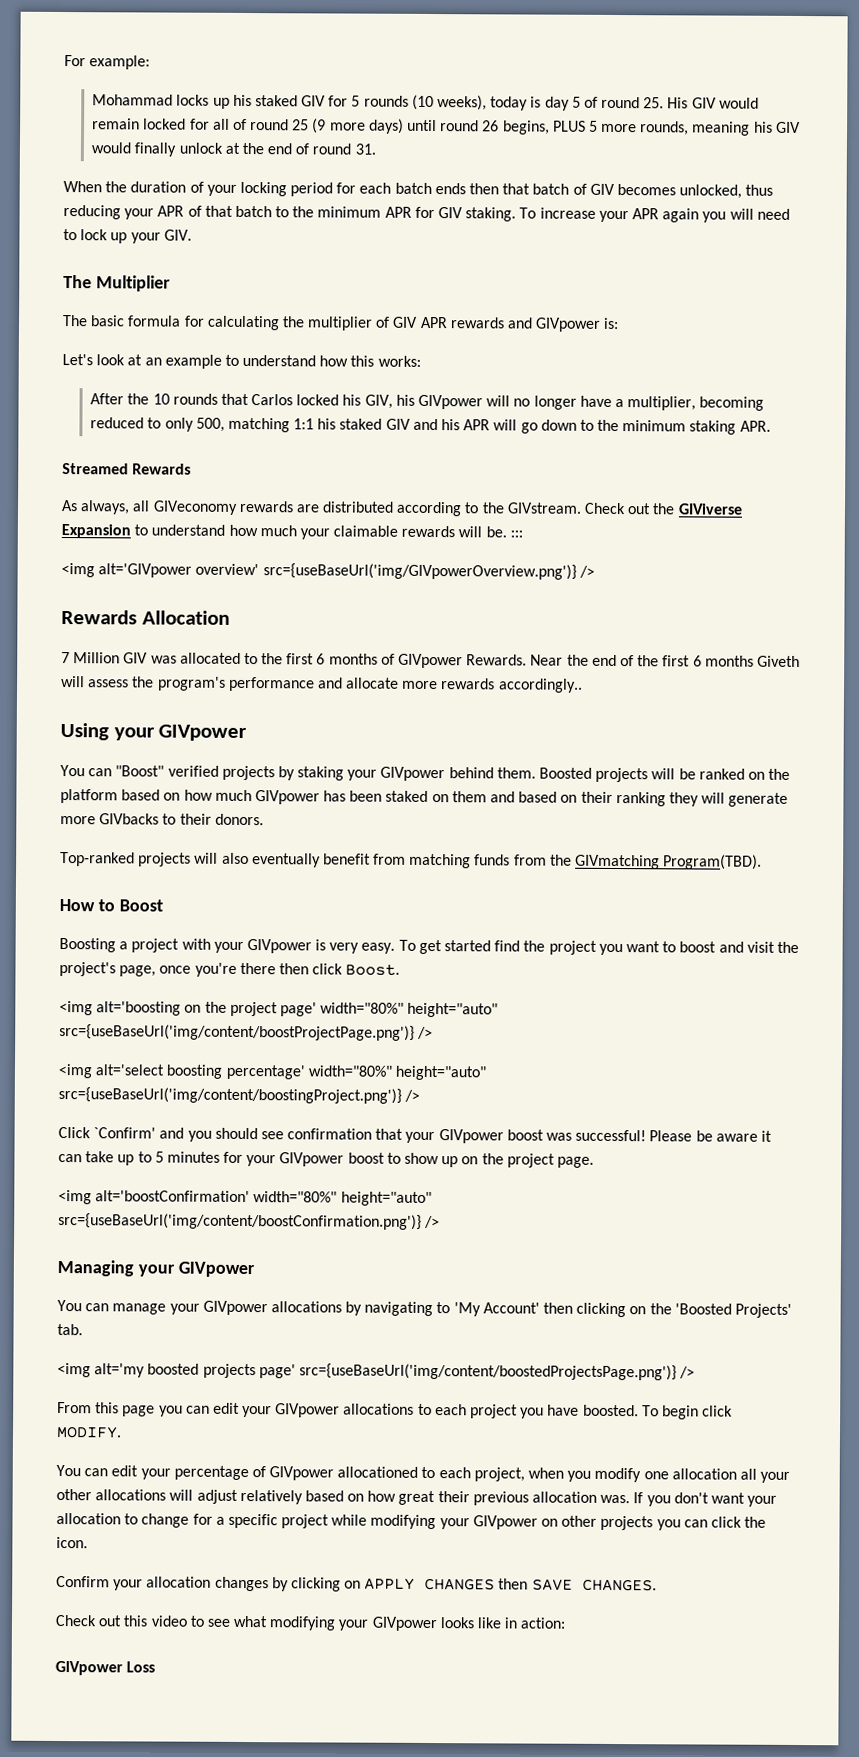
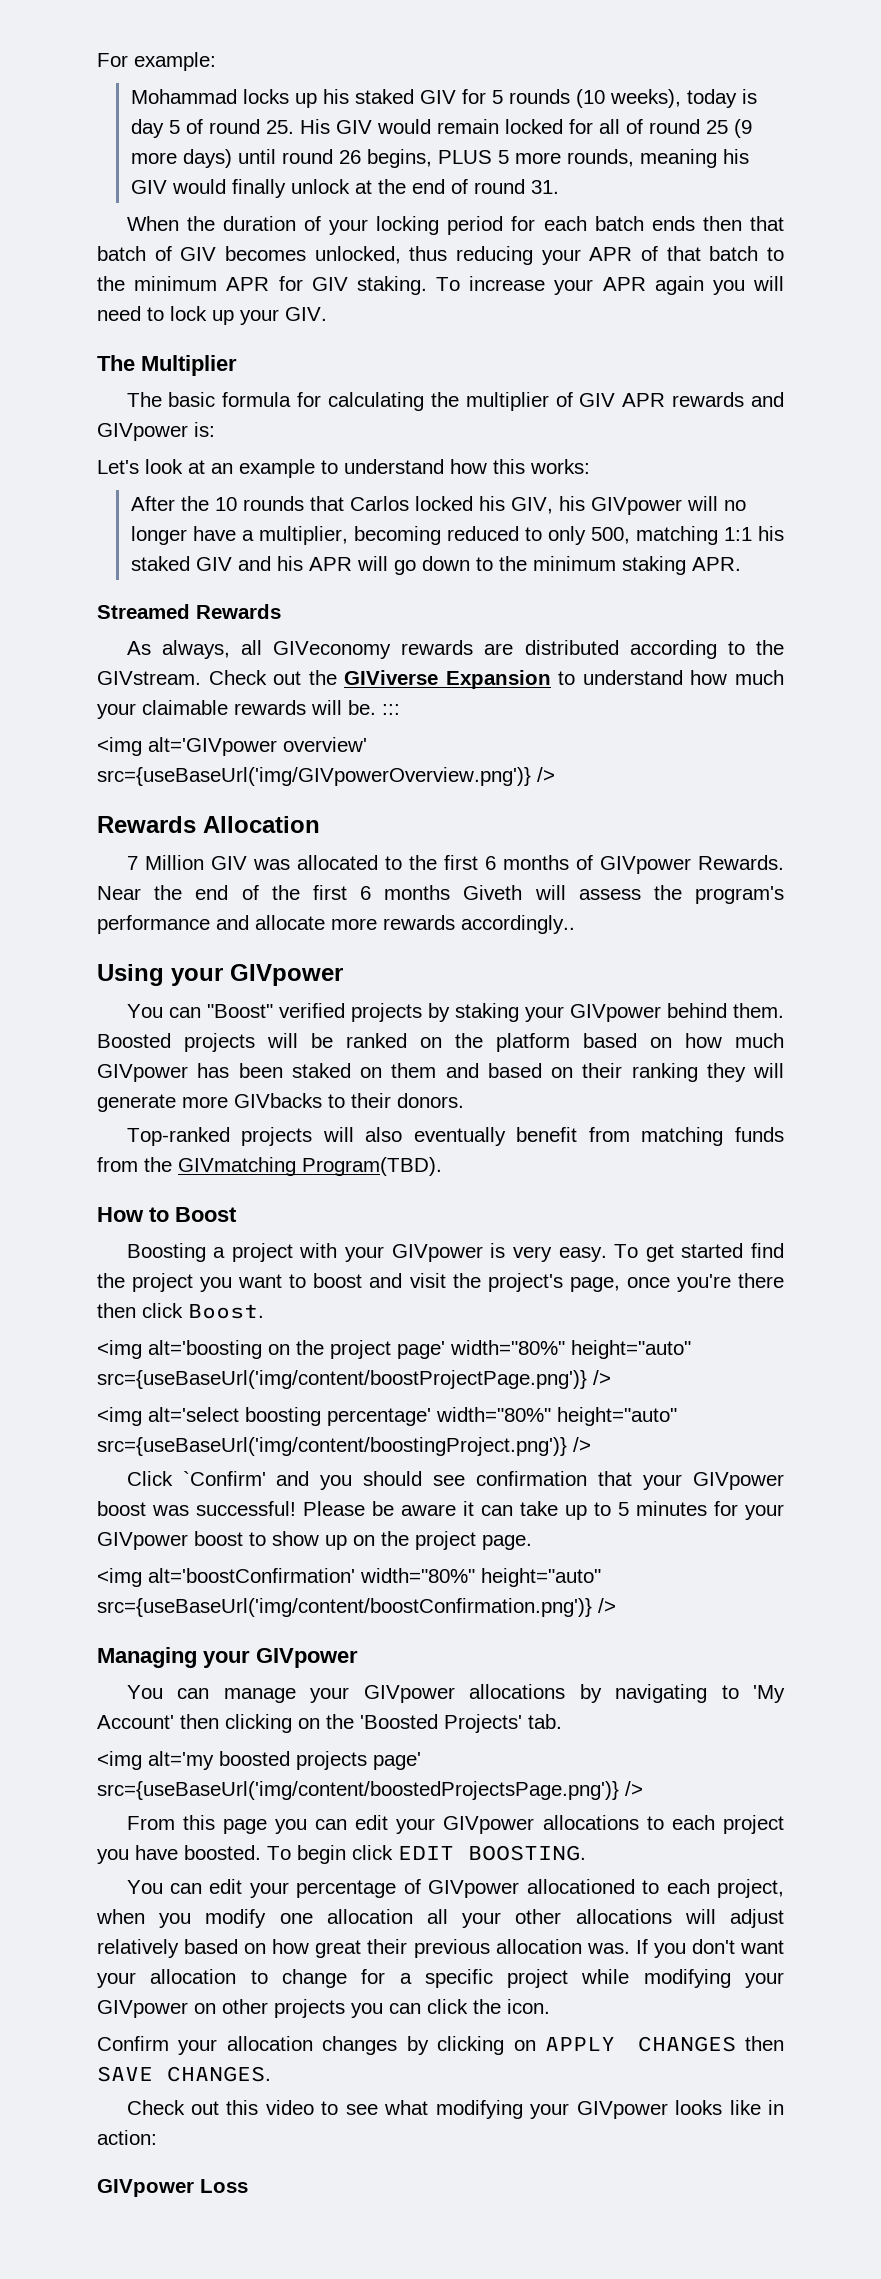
- To begin click MODIFY.
+ To begin click EDIT BOOSTING.

